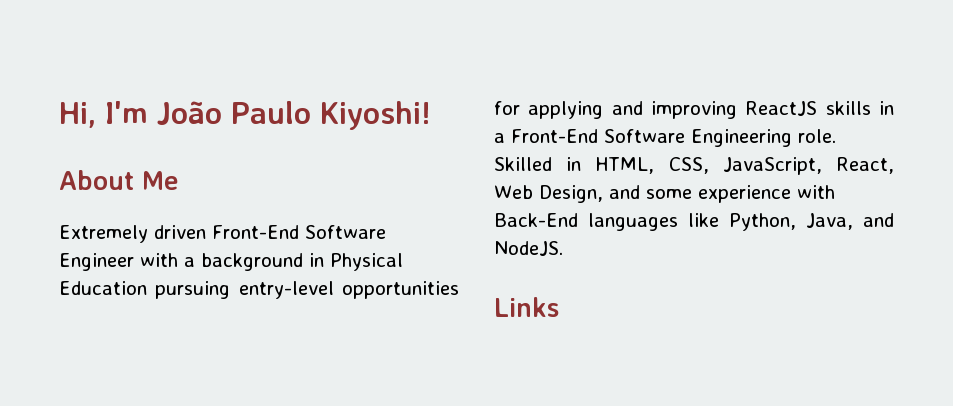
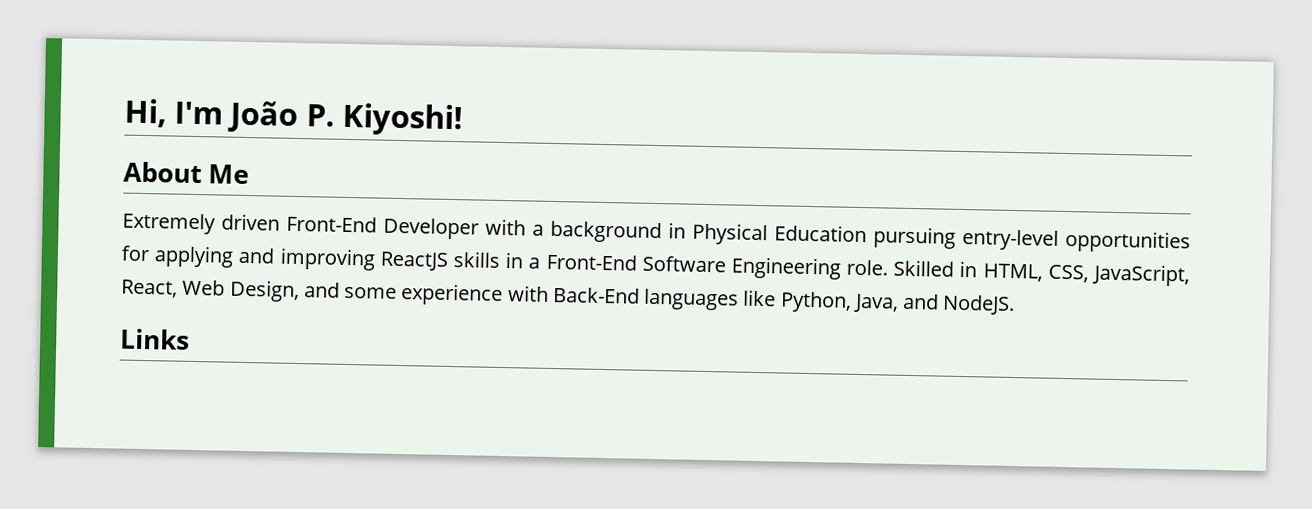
- Hi, I'm João Paulo Kiyoshi!
+ Hi, I'm João P. Kiyoshi!
- Extremely driven Front-End Software Engineer with a background in Physical Education pursuing entry-level opportunities for applying and improving ReactJS skills in a Front-End Software Engineering role.
+ Extremely driven Front-End Developer with a background in Physical Education pursuing entry-level opportunities for applying and improving ReactJS skills in a Front-End Software Engineering role.

